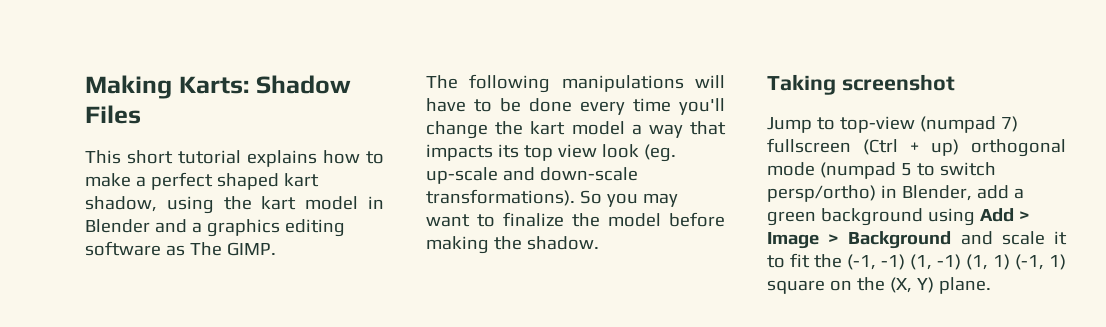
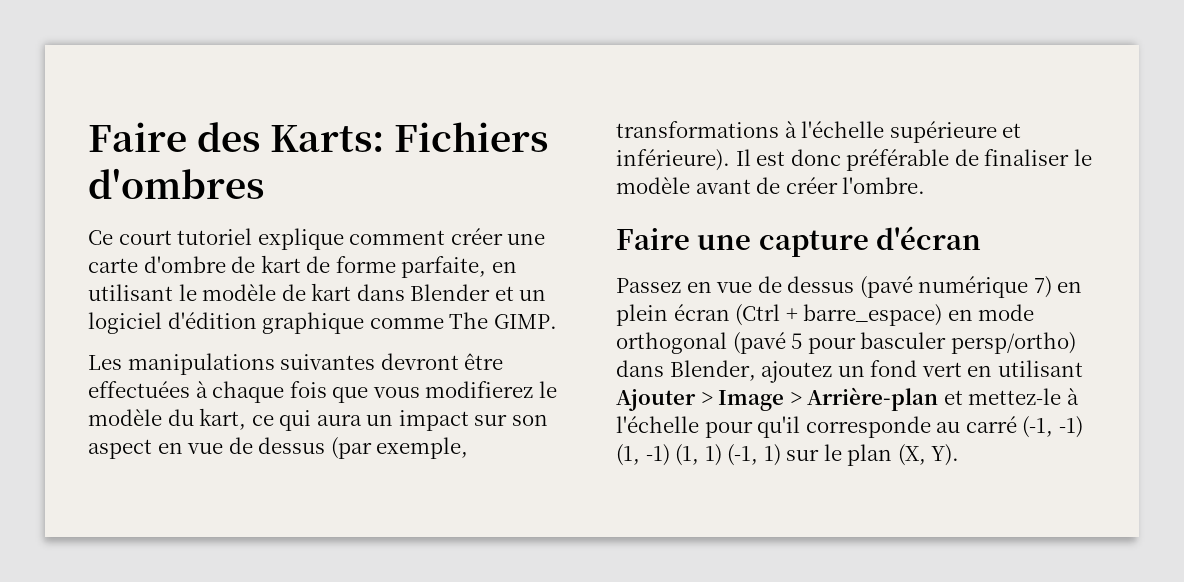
- Making Karts: Shadow Files
- This short tutorial explains how to make a perfect shaped kart shadow, using the kart model in Blender and a graphics editing software as The GIMP.
- The following manipulations will have to be done every time you'll change the kart model a way that impacts its top view look (eg. up-scale and down-scale transformations). So you may want to finalize the model before making the shadow.
- Taking screenshot
- Jump to top-view (numpad 7) fullscreen (Ctrl + up) orthogonal mode (numpad 5 to switch persp/ortho) in Blender, add a green background using Add > Image > Background and scale it to fit the (-1, -1) (1, -1) (1, 1) (-1, 1) square on the (X, Y) plane.
+ Faire des Karts: Fichiers d'ombres
+ Ce court tutoriel explique comment créer une carte d'ombre de kart de forme parfaite, en utilisant le modèle de kart dans Blender et un logiciel d'édition graphique comme The GIMP.
+ Les manipulations suivantes devront être effectuées à chaque fois que vous modifierez le modèle du kart, ce qui aura un impact sur son aspect en vue de dessus (par exemple, transformations à l'échelle supérieure et inférieure). Il est donc préférable de finaliser le modèle avant de créer l'ombre.
+ Faire une capture d'écran
+ Passez en vue de dessus (pavé numérique 7) en plein écran (Ctrl + barre_espace) en mode orthogonal (pavé 5 pour basculer persp/ortho) dans Blender, ajoutez un fond vert en utilisant Ajouter > Image > Arrière-plan et mettez-le à l'échelle pour qu'il corresponde au carré (-1, -1) (1, -1) (1, 1) (-1, 1) sur le plan (X, Y).

